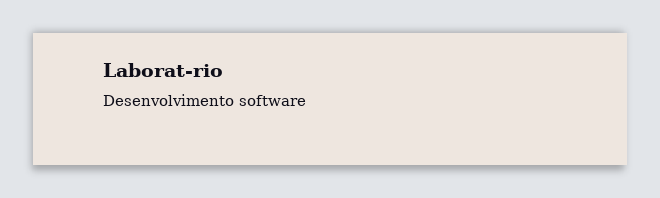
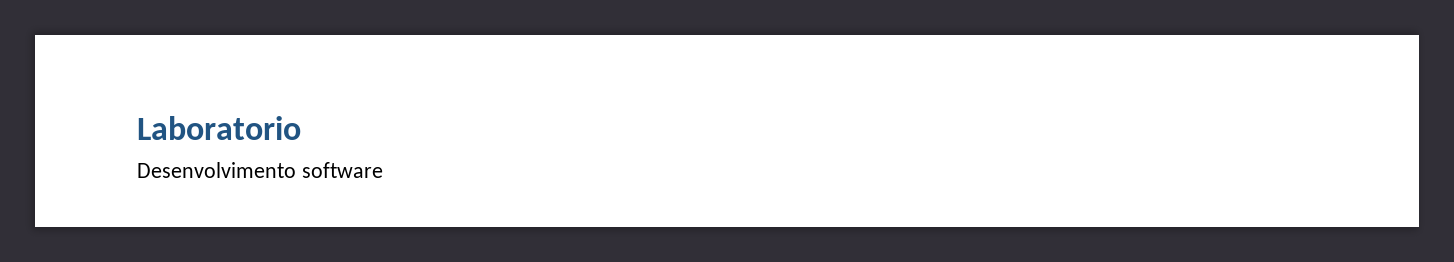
- Laborat-rio
+ Laboratorio

